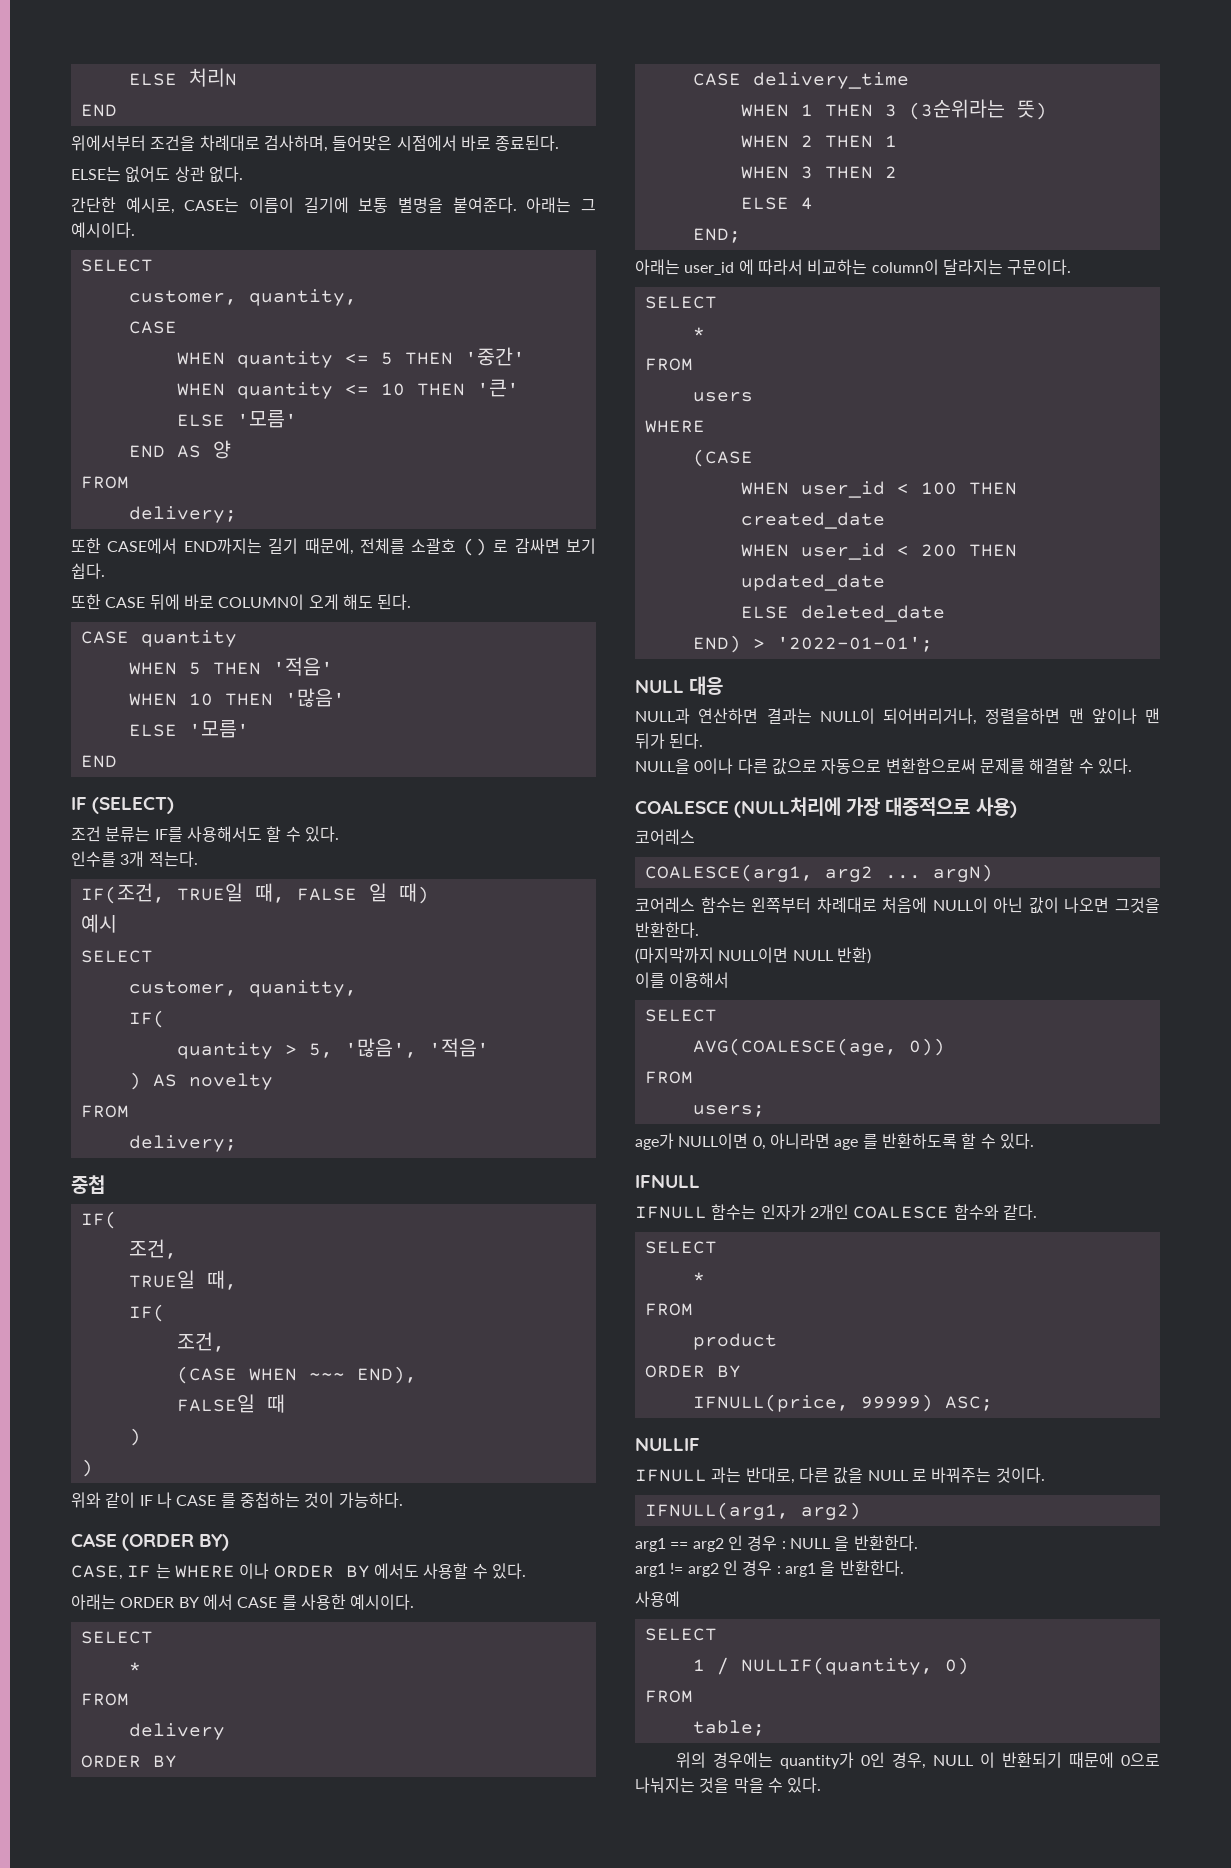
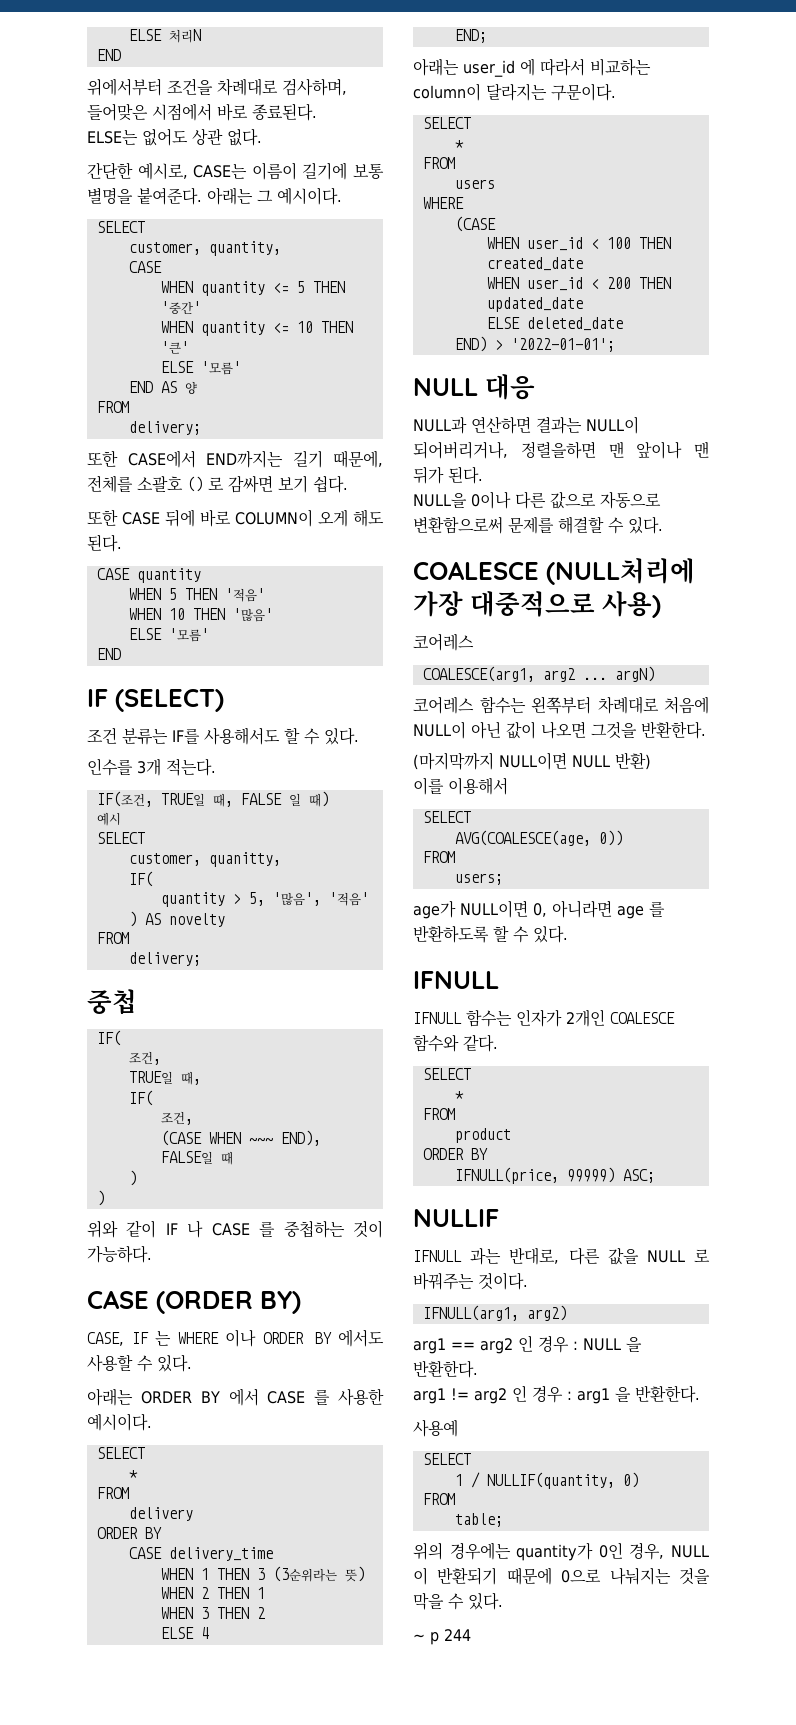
+ ~ p 244

